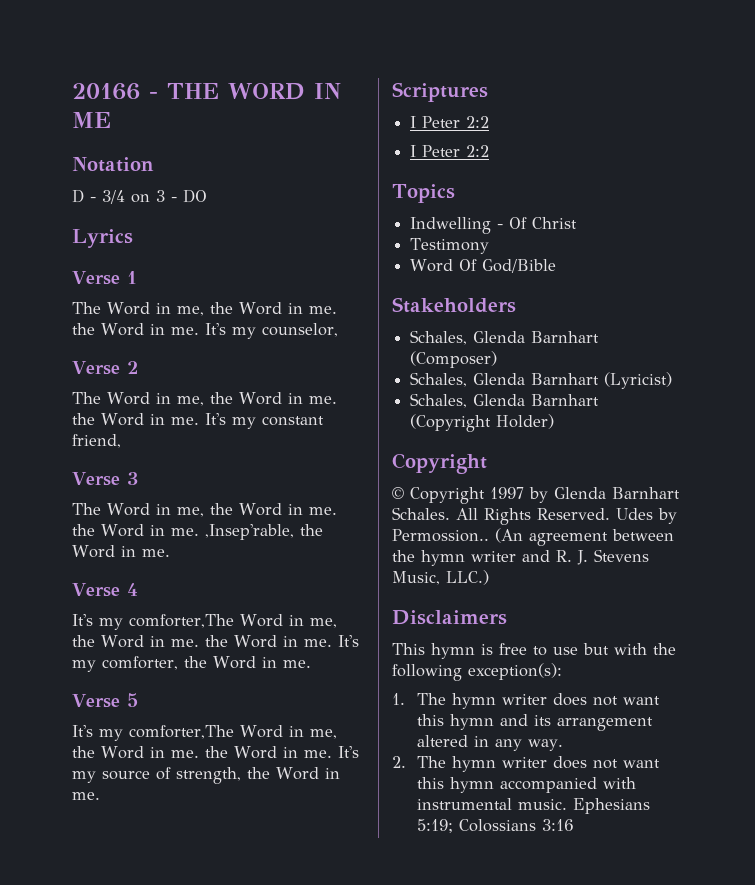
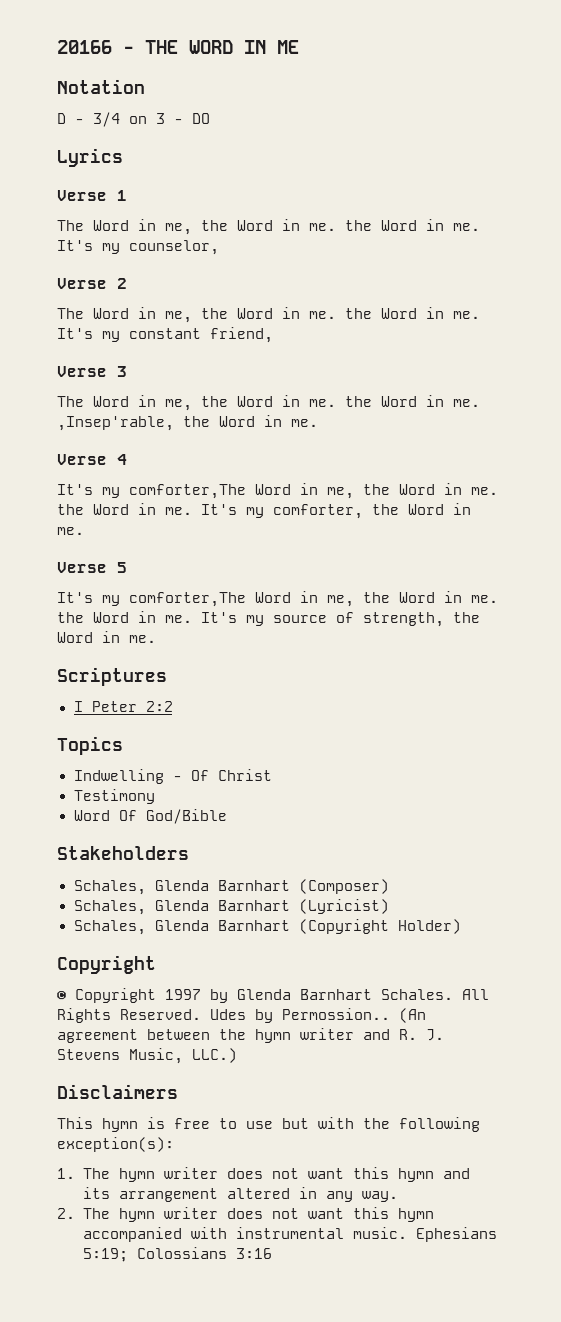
  Scriptures
- I Peter 2:2

